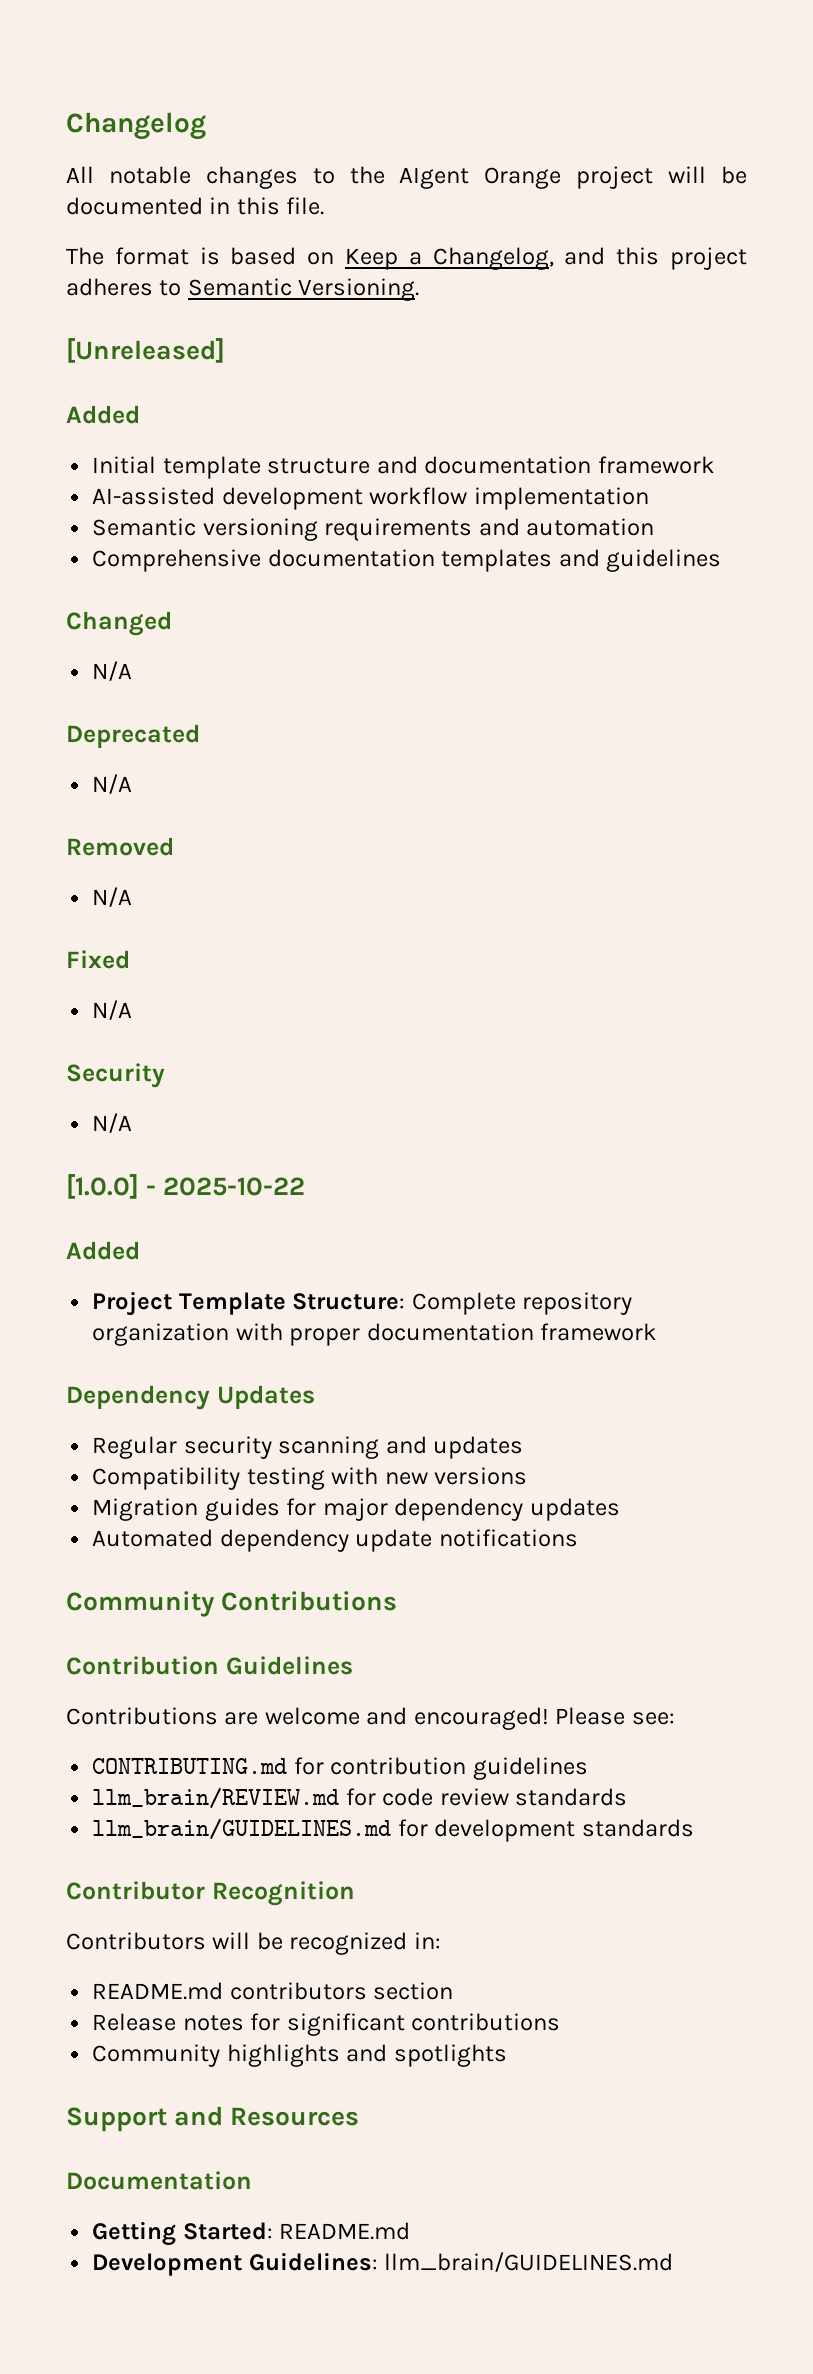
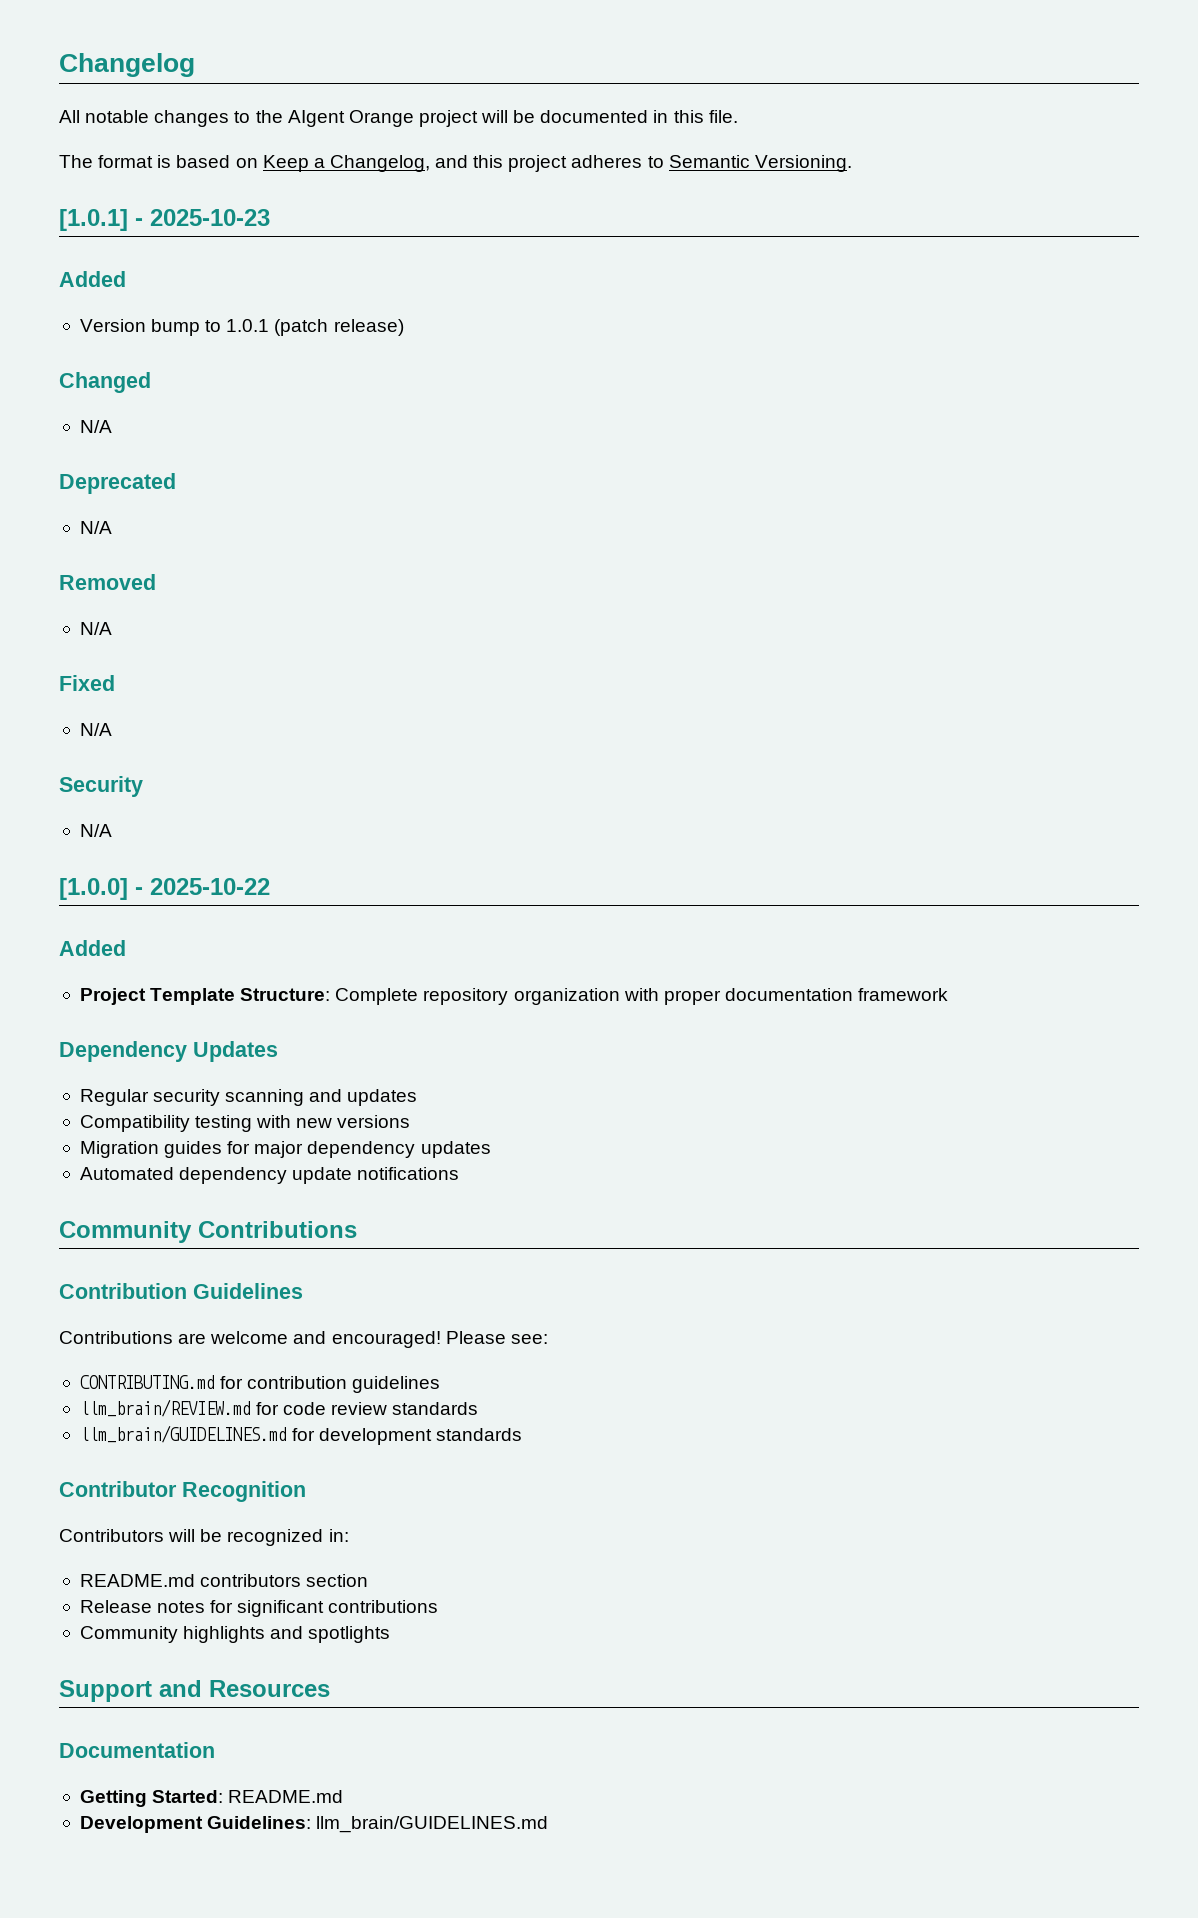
- [Unreleased]
+ [1.0.1] - 2025-10-23
  Added
- Initial template structure and documentation framework
- AI-assisted development workflow implementation
- Semantic versioning requirements and automation
- Comprehensive documentation templates and guidelines
+ Version bump to 1.0.1 (patch release)

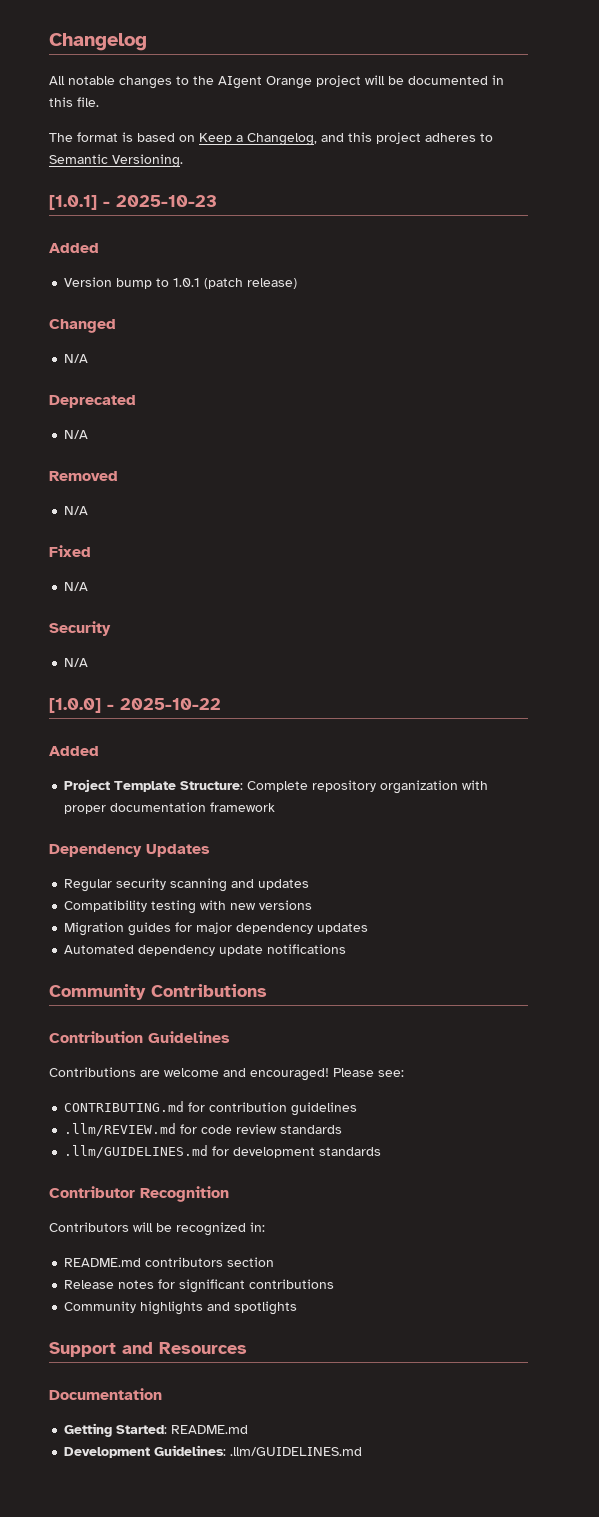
- llm_brain/REVIEW.md for code review standards
+ .llm/REVIEW.md for code review standards
- llm_brain/GUIDELINES.md for development standards
+ .llm/GUIDELINES.md for development standards
- Development Guidelines: llm_brain/GUIDELINES.md
+ Development Guidelines: .llm/GUIDELINES.md

